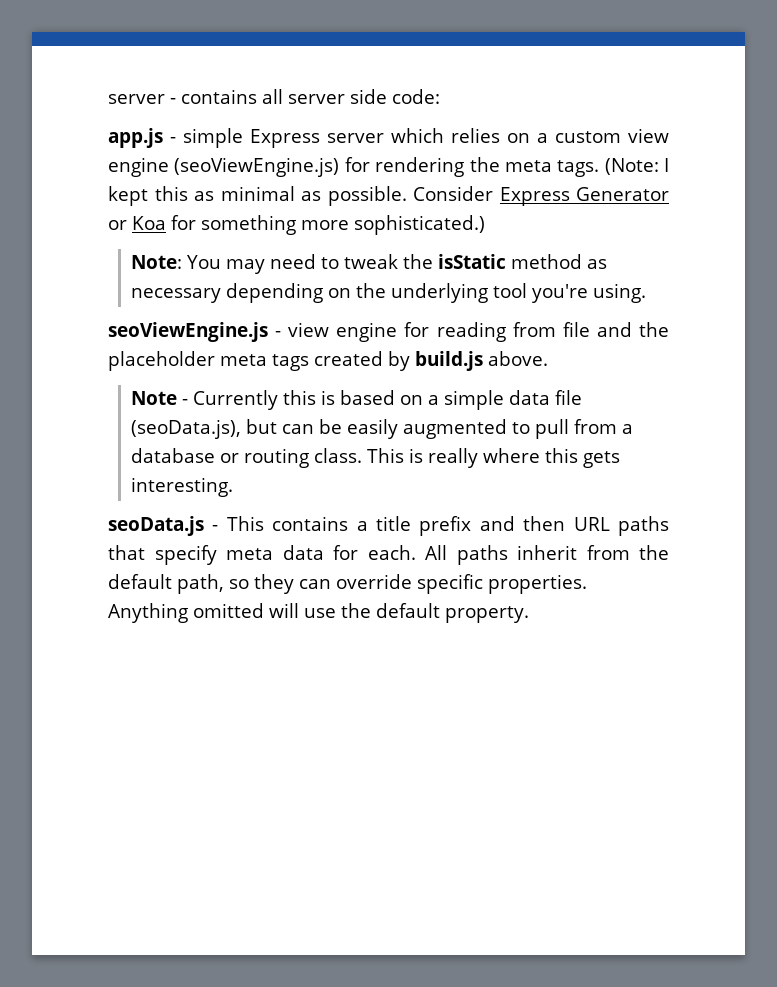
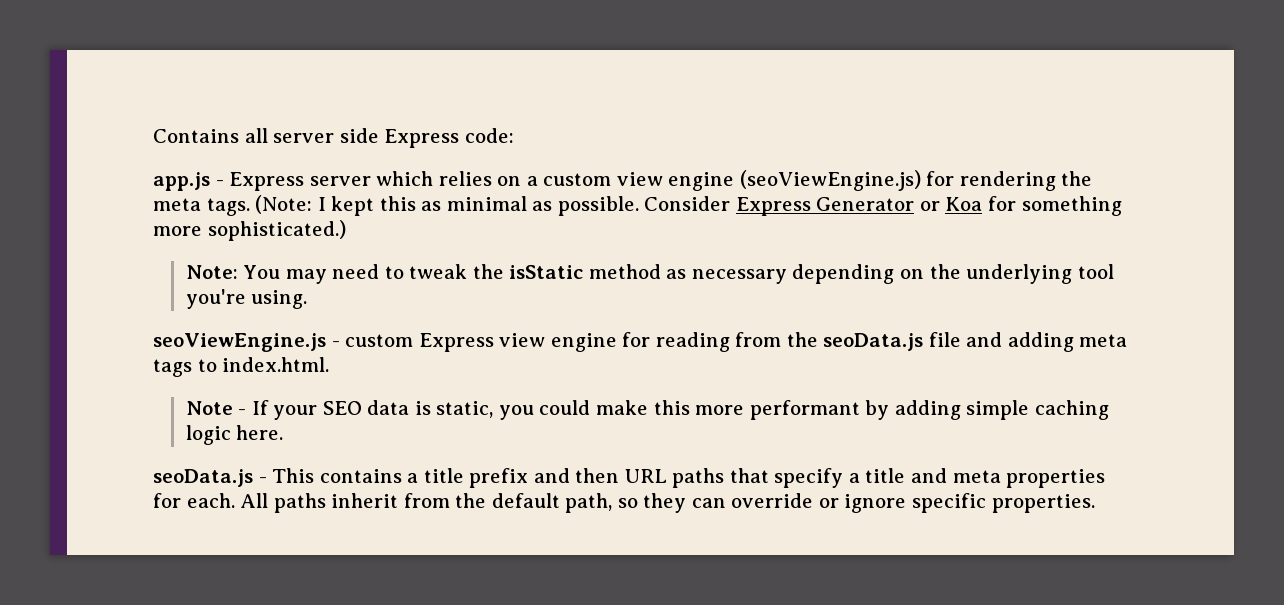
- server - contains all server side code:
+ Contains all server side Express code:
- app.js - simple Express server which relies on a custom view engine (seoViewEngine.js) for rendering the meta tags.
+ app.js - Express server which relies on a custom view engine (seoViewEngine.js) for rendering the meta tags.
- seoViewEngine.js - view engine for reading from file and the placeholder meta tags created by build.js above.
- Note - Currently this is based on a simple data file (seoData.js), but can be easily augmented to pull from a database or routing class. This is really where this gets interesting.
+ seoViewEngine.js - custom Express view engine for reading from the seoData.js file and adding meta tags to index.html.
+ Note - If your SEO data is static, you could make this more performant by adding simple caching logic here.
- seoData.js - This contains a title prefix and then URL paths that specify meta data for each.
+ seoData.js - This contains a title prefix and then URL paths that specify a title and meta properties for each.
- All paths inherit from the default path, so they can override specific properties. Anything omitted will use the default property.
+ All paths inherit from the default path, so they can override or ignore specific properties.

